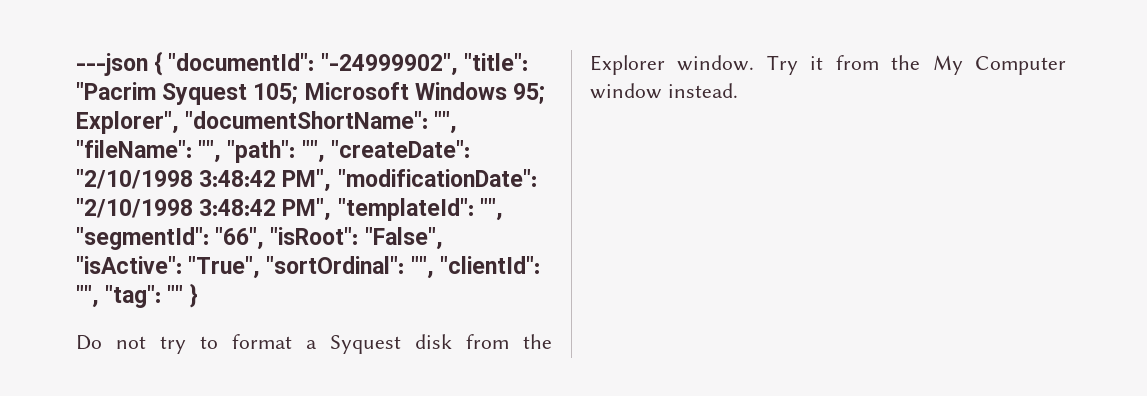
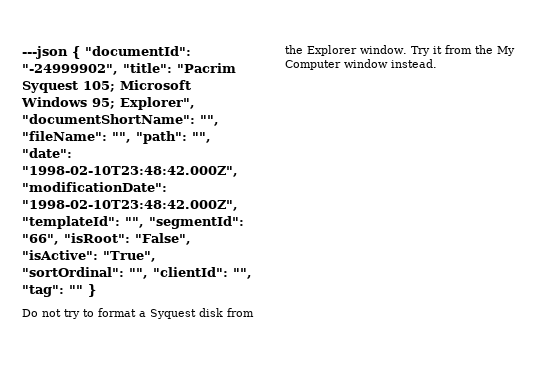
- ---json { "documentId": "-24999902", "title": "Pacrim Syquest 105; Microsoft Windows 95; Explorer", "documentShortName": "", "fileName": "", "path": "", "createDate": "2/10/1998 3:48:42 PM", "modificationDate": "2/10/1998 3:48:42 PM", "templateId": "", "segmentId": "66", "isRoot": "False", "isActive": "True", "sortOrdinal": "", "clientId": "", "tag": "" }
+ ---json { "documentId": "-24999902", "title": "Pacrim Syquest 105; Microsoft Windows 95; Explorer", "documentShortName": "", "fileName": "", "path": "", "date": "1998-02-10T23:48:42.000Z", "modificationDate": "1998-02-10T23:48:42.000Z", "templateId": "", "segmentId": "66", "isRoot": "False", "isActive": "True", "sortOrdinal": "", "clientId": "", "tag": "" }

